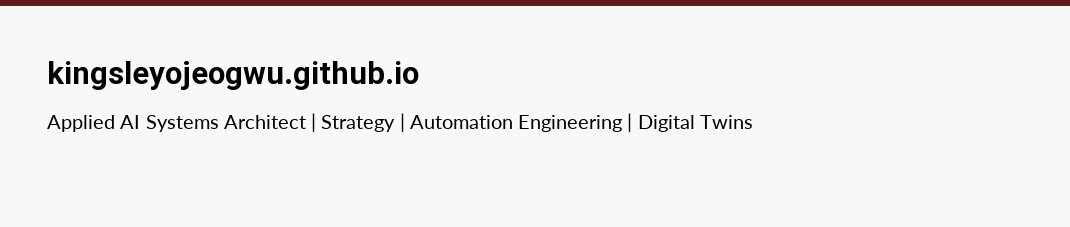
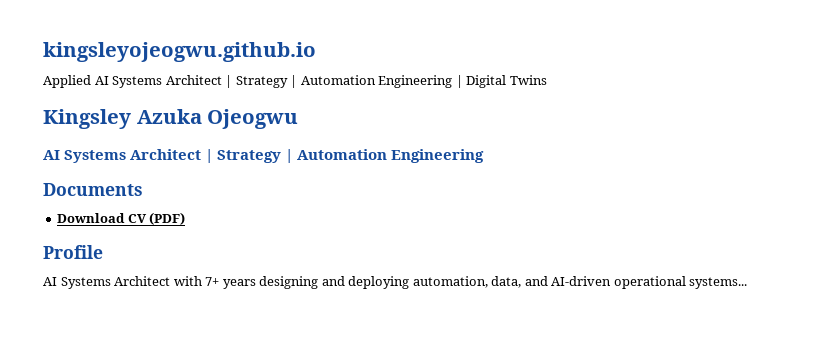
+ Kingsley Azuka Ojeogwu
+ AI Systems Architect | Strategy | Automation Engineering
+ Documents
+ Download CV (PDF)
+ Profile
+ AI Systems Architect with 7+ years designing and deploying automation, data, and AI-driven operational systems...

